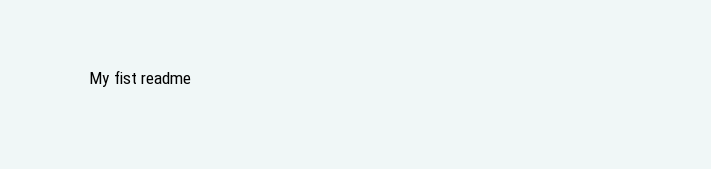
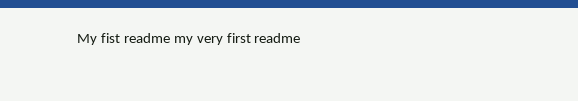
- My fist readme
+ My fist readme my very first readme

